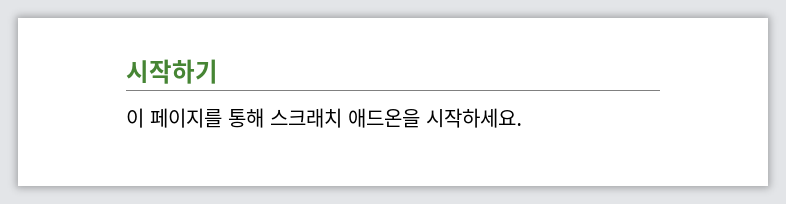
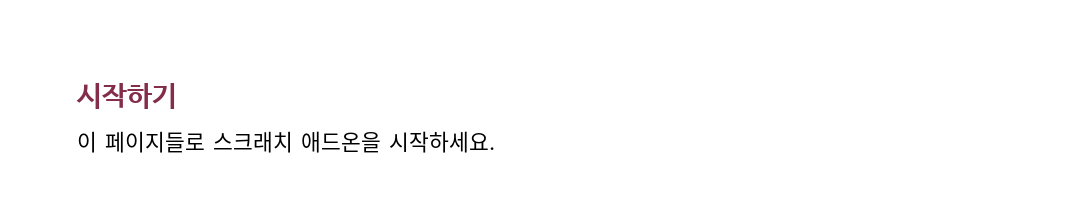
- 이 페이지를 통해 스크래치 애드온을 시작하세요.
+ 이 페이지들로 스크래치 애드온을 시작하세요.

